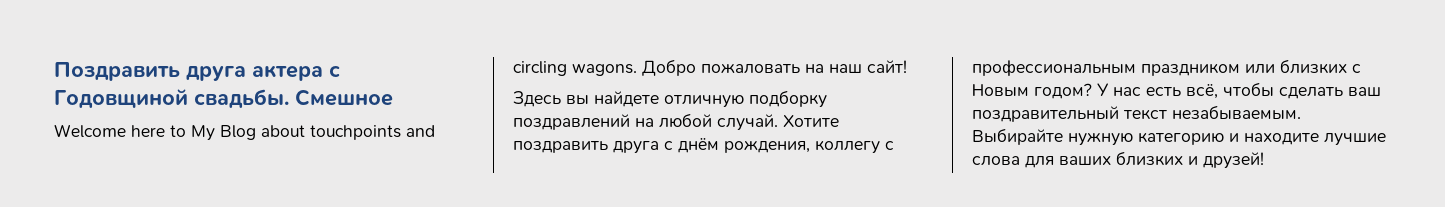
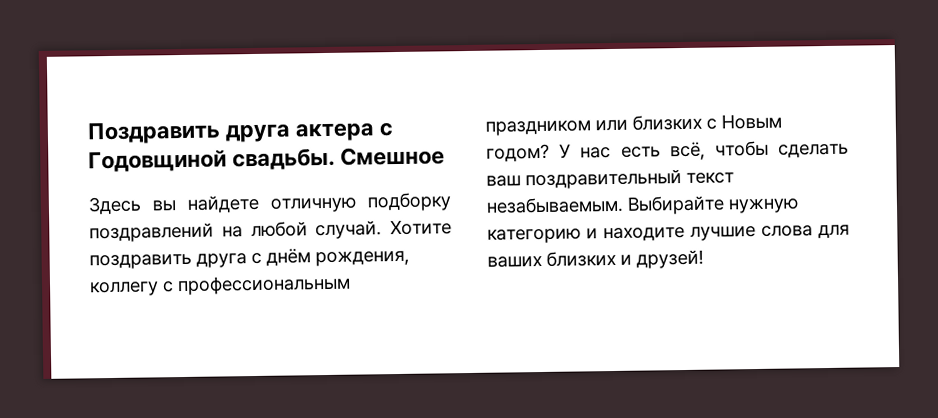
- Welcome here to My Blog about touchpoints and circling wagons. Добро пожаловать на наш сайт!

